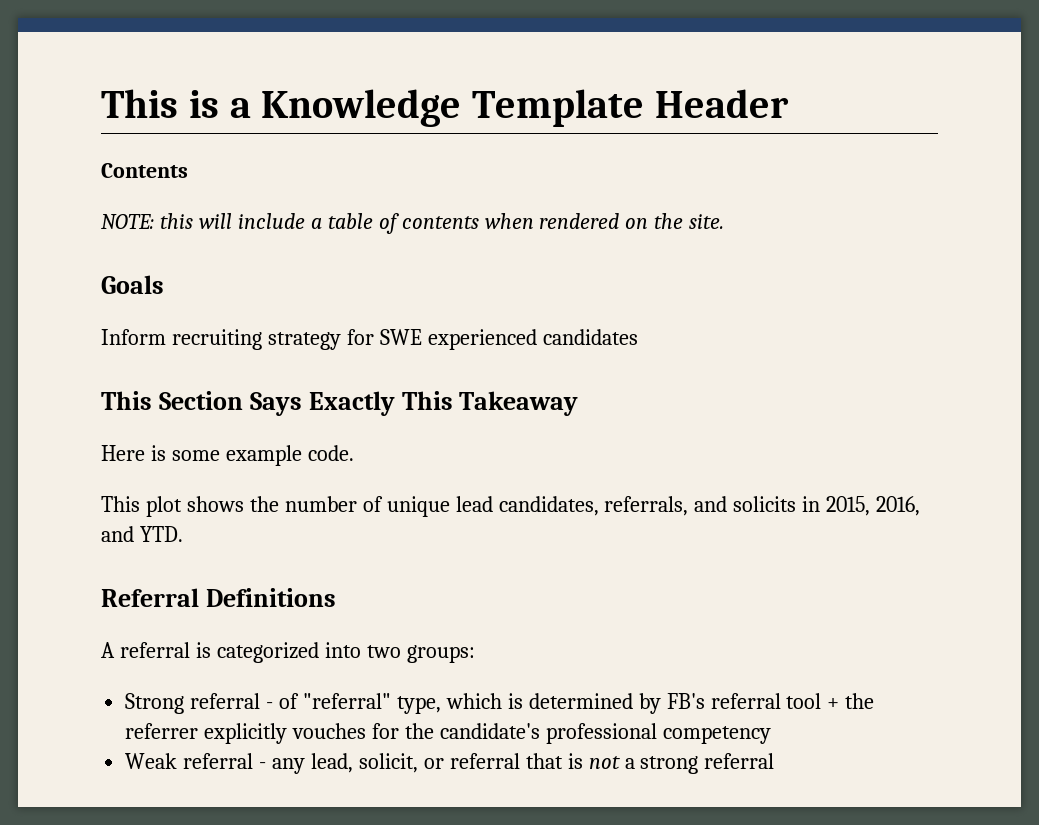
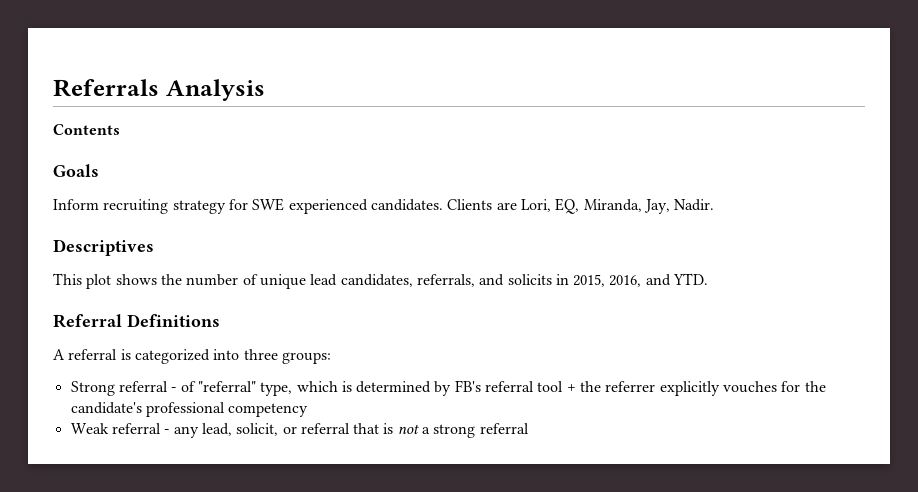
- This is a Knowledge Template Header
+ Referrals Analysis
  Contents
- NOTE: this will include a table of contents when rendered on the site.
- Inform recruiting strategy for SWE experienced candidates
- This Section Says Exactly This Takeaway
- Here is some example code.
+ Inform recruiting strategy for SWE experienced candidates. Clients are Lori, EQ, Miranda, Jay, Nadir.
+ Descriptives
- A referral is categorized into two groups:
+ A referral is categorized into three groups:

